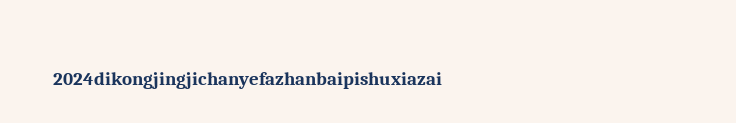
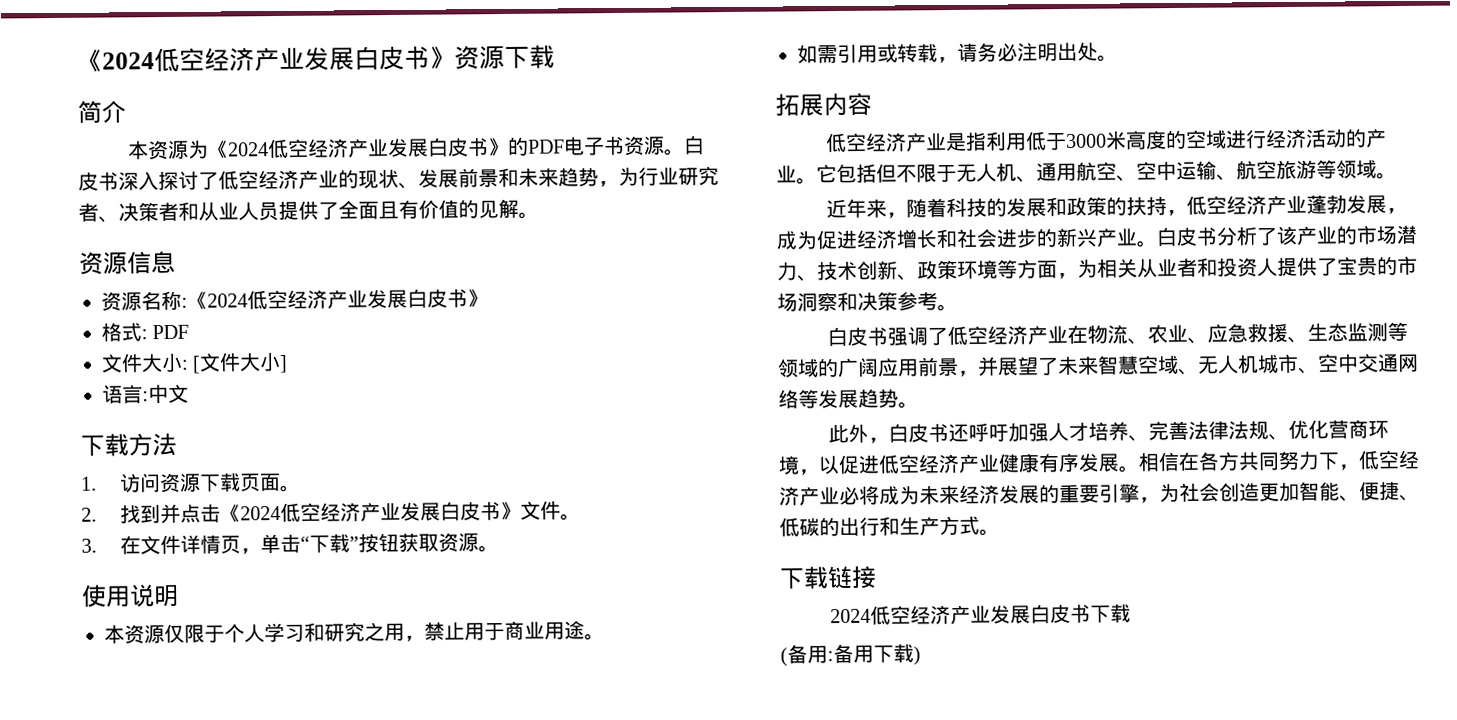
- 2024dikongjingjichanyefazhanbaipishuxiazai
+ 《2024低空经济产业发展白皮书》资源下载
+ 简介
+ 本资源为《2024低空经济产业发展白皮书》的PDF电子书资源。白皮书深入探讨了低空经济产业的现状、发展前景和未来趋势，为行业研究者、决策者和从业人员提供了全面且有价值的见解。
+ 资源信息
+ 资源名称:《2024低空经济产业发展白皮书》
+ 格式: PDF
+ 文件大小: [文件大小]
+ 语言:中文
+ 下载方法
+ 1.访问资源下载页面。
+ 2.找到并点击《2024低空经济产业发展白皮书》文件。
+ 3.在文件详情页，单击“下载”按钮获取资源。
+ 使用说明
+ 本资源仅限于个人学习和研究之用，禁止用于商业用途。
+ 如需引用或转载，请务必注明出处。
+ 拓展内容
+ 低空经济产业是指利用低于3000米高度的空域进行经济活动的产业。它包括但不限于无人机、通用航空、空中运输、航空旅游等领域。
+ 近年来，随着科技的发展和政策的扶持，低空经济产业蓬勃发展，成为促进经济增长和社会进步的新兴产业。白皮书分析了该产业的市场潜力、技术创新、政策环境等方面，为相关从业者和投资人提供了宝贵的市场洞察和决策参考。
+ 白皮书强调了低空经济产业在物流、农业、应急救援、生态监测等领域的广阔应用前景，并展望了未来智慧空域、无人机城市、空中交通网络等发展趋势。
+ 此外，白皮书还呼吁加强人才培养、完善法律法规、优化营商环境，以促进低空经济产业健康有序发展。相信在各方共同努力下，低空经济产业必将成为未来经济发展的重要引擎，为社会创造更加智能、便捷、低碳的出行和生产方式。
+ 下载链接
+ 2024低空经济产业发展白皮书下载
+ (备用:备用下载)

